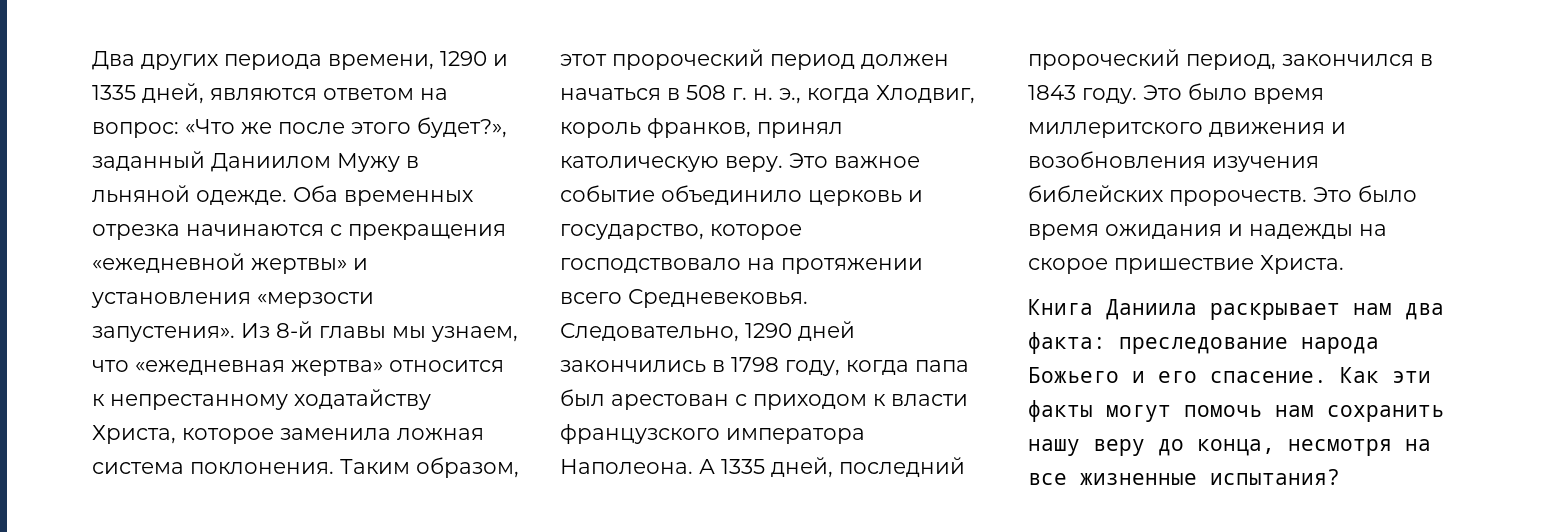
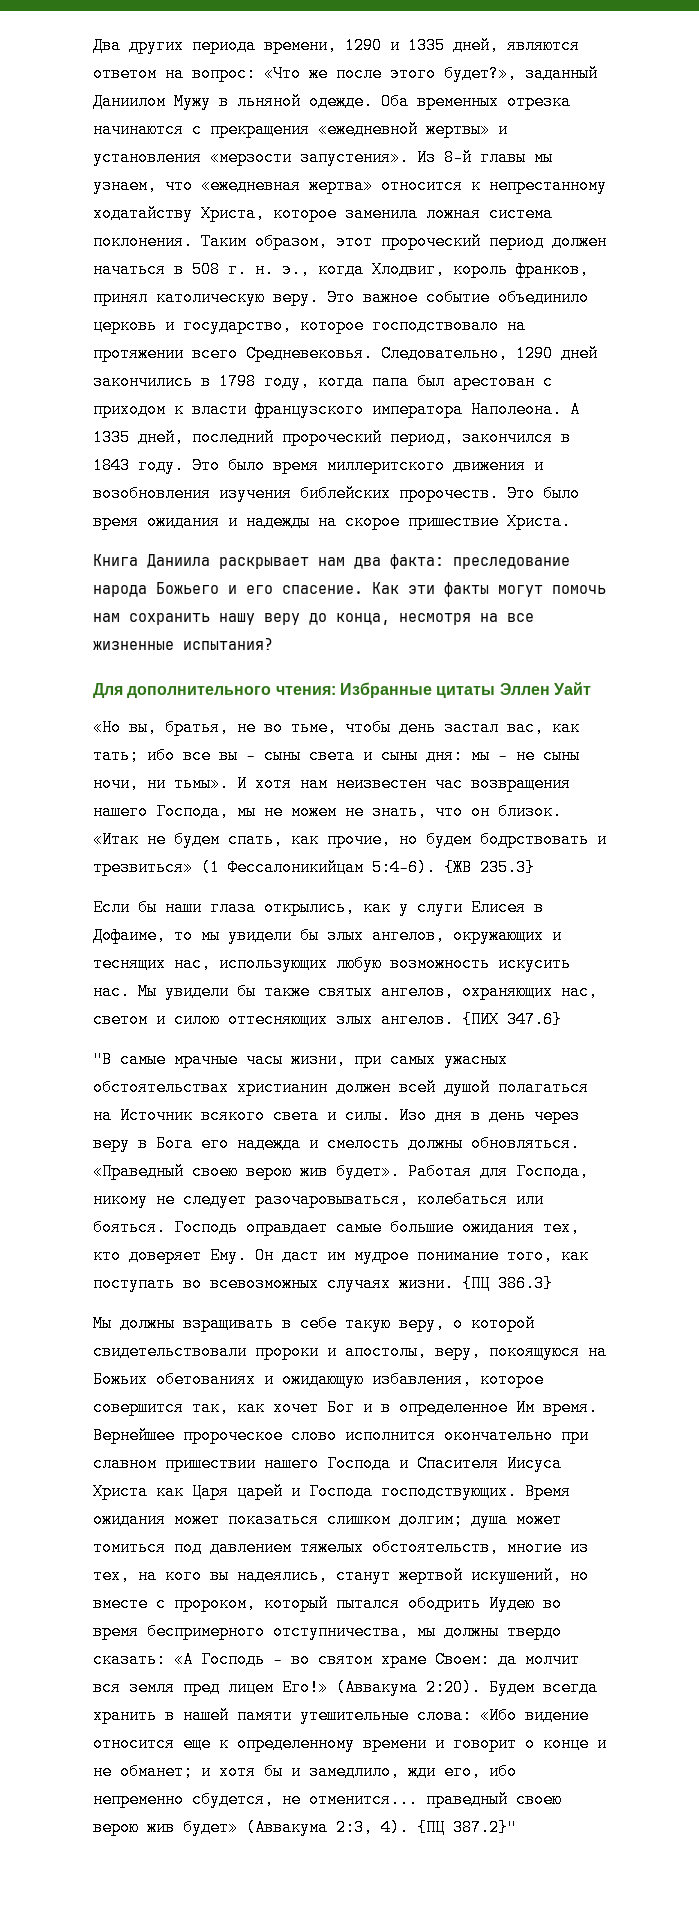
+ Для дополнительного чтения: Избранные цитаты Эллен Уайт
+ «Но вы, братья, не во тьме, чтобы день застал вас, как тать; ибо все вы — сыны света и сыны дня: мы — не сыны ночи, ни тьмы». И хотя нам неизвестен час возвращения нашего Господа, мы не можем не знать, что он близок. «Итак не будем спать, как прочие, но будем бодрствовать и трезвиться» (1 Фессалоникийцам 5:4—6). {ЖВ 235.3}
+ Если бы наши глаза открылись, как у слуги Елисея в Дофаиме, то мы увидели бы злых ангелов, окружающих и теснящих нас, использующих любую возможность искусить нас. Мы увидели бы также святых ангелов, охраняющих нас, светом и силою оттесняющих злых ангелов. {ПИХ 347.6}
+ "В самые мрачные часы жизни, при самых ужасных обстоятельствах христианин должен всей душой полагаться на Источник всякого света и силы. Изо дня в день через веру в Бога его надежда и смелость должны обновляться. «Праведный своею верою жив будет». Работая для Господа, никому не следует разочаровываться, колебаться или бояться. Господь оправдает самые большие ожидания тех, кто доверяет Ему. Он даст им мудрое понимание того, как поступать во всевозможных случаях жизни. {ПЦ 386.3}
+ Мы должны взращивать в себе такую веру, о которой свидетельствовали пророки и апостолы, веру, покоящуюся на Божьих обетованиях и ожидающую избавления, которое совершится так, как хочет Бог и в определенное Им время. Вернейшее пророческое слово исполнится окончательно при славном пришествии нашего Господа и Спасителя Иисуса Христа как Царя царей и Господа господствующих. Время ожидания может показаться слишком долгим; душа может томиться под давлением тяжелых обстоятельств, многие из тех, на кого вы надеялись, станут жертвой искушений, но вместе с пророком, который пытался ободрить Иудею во время беспримерного отступничества, мы должны твердо сказать: «А Господь — во святом храме Своем: да молчит вся земля пред лицем Его!» (Аввакума 2:20). Будем всегда хранить в нашей памяти утешительные слова: «Ибо видение относится еще к определенному времени и говорит о конце и не обманет; и хотя бы и замедлило, жди его, ибо непременно сбудется, не отменится... праведный своею верою жив будет» (Аввакума 2:3, 4). {ПЦ 387.2}"

